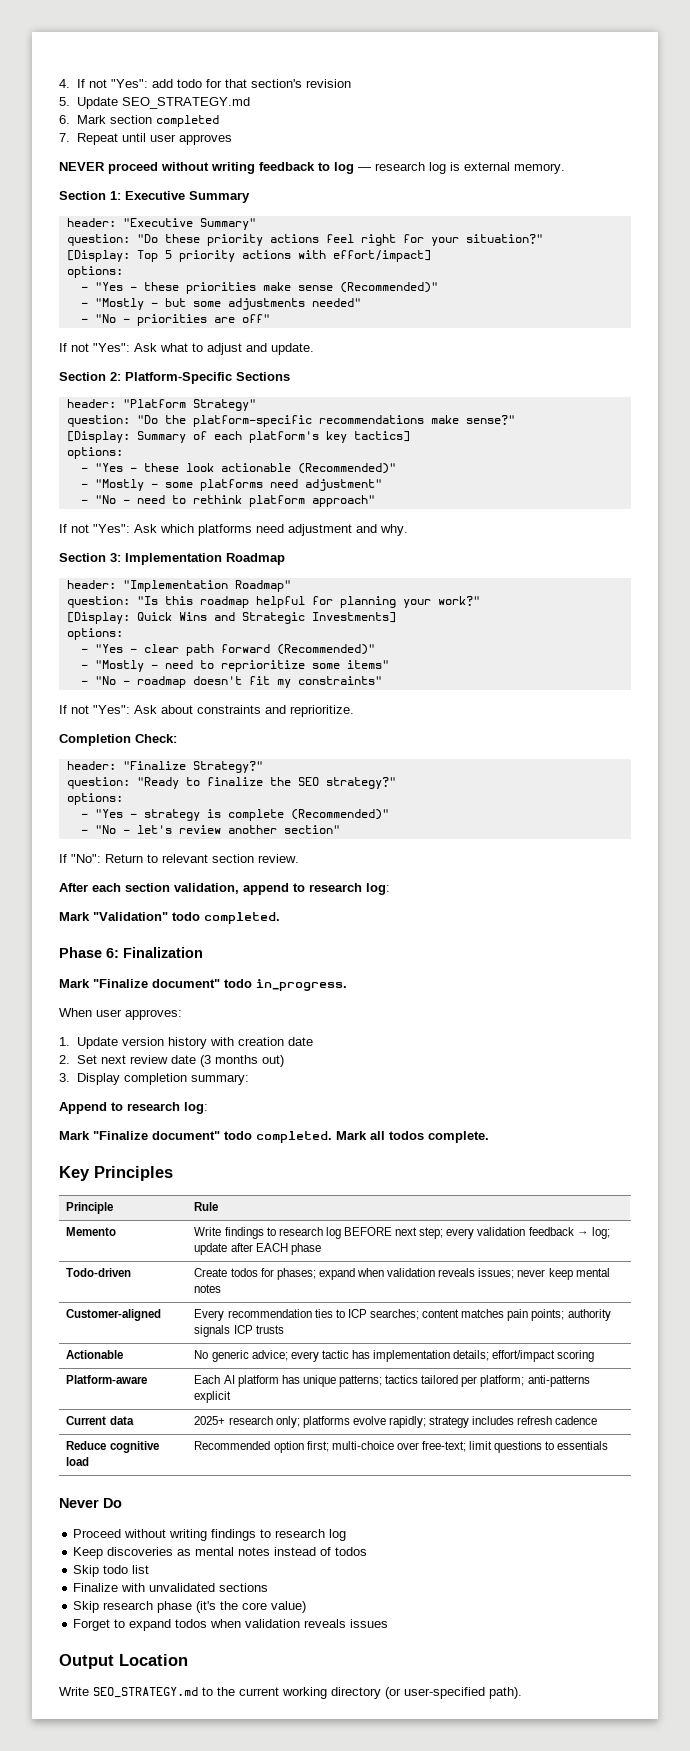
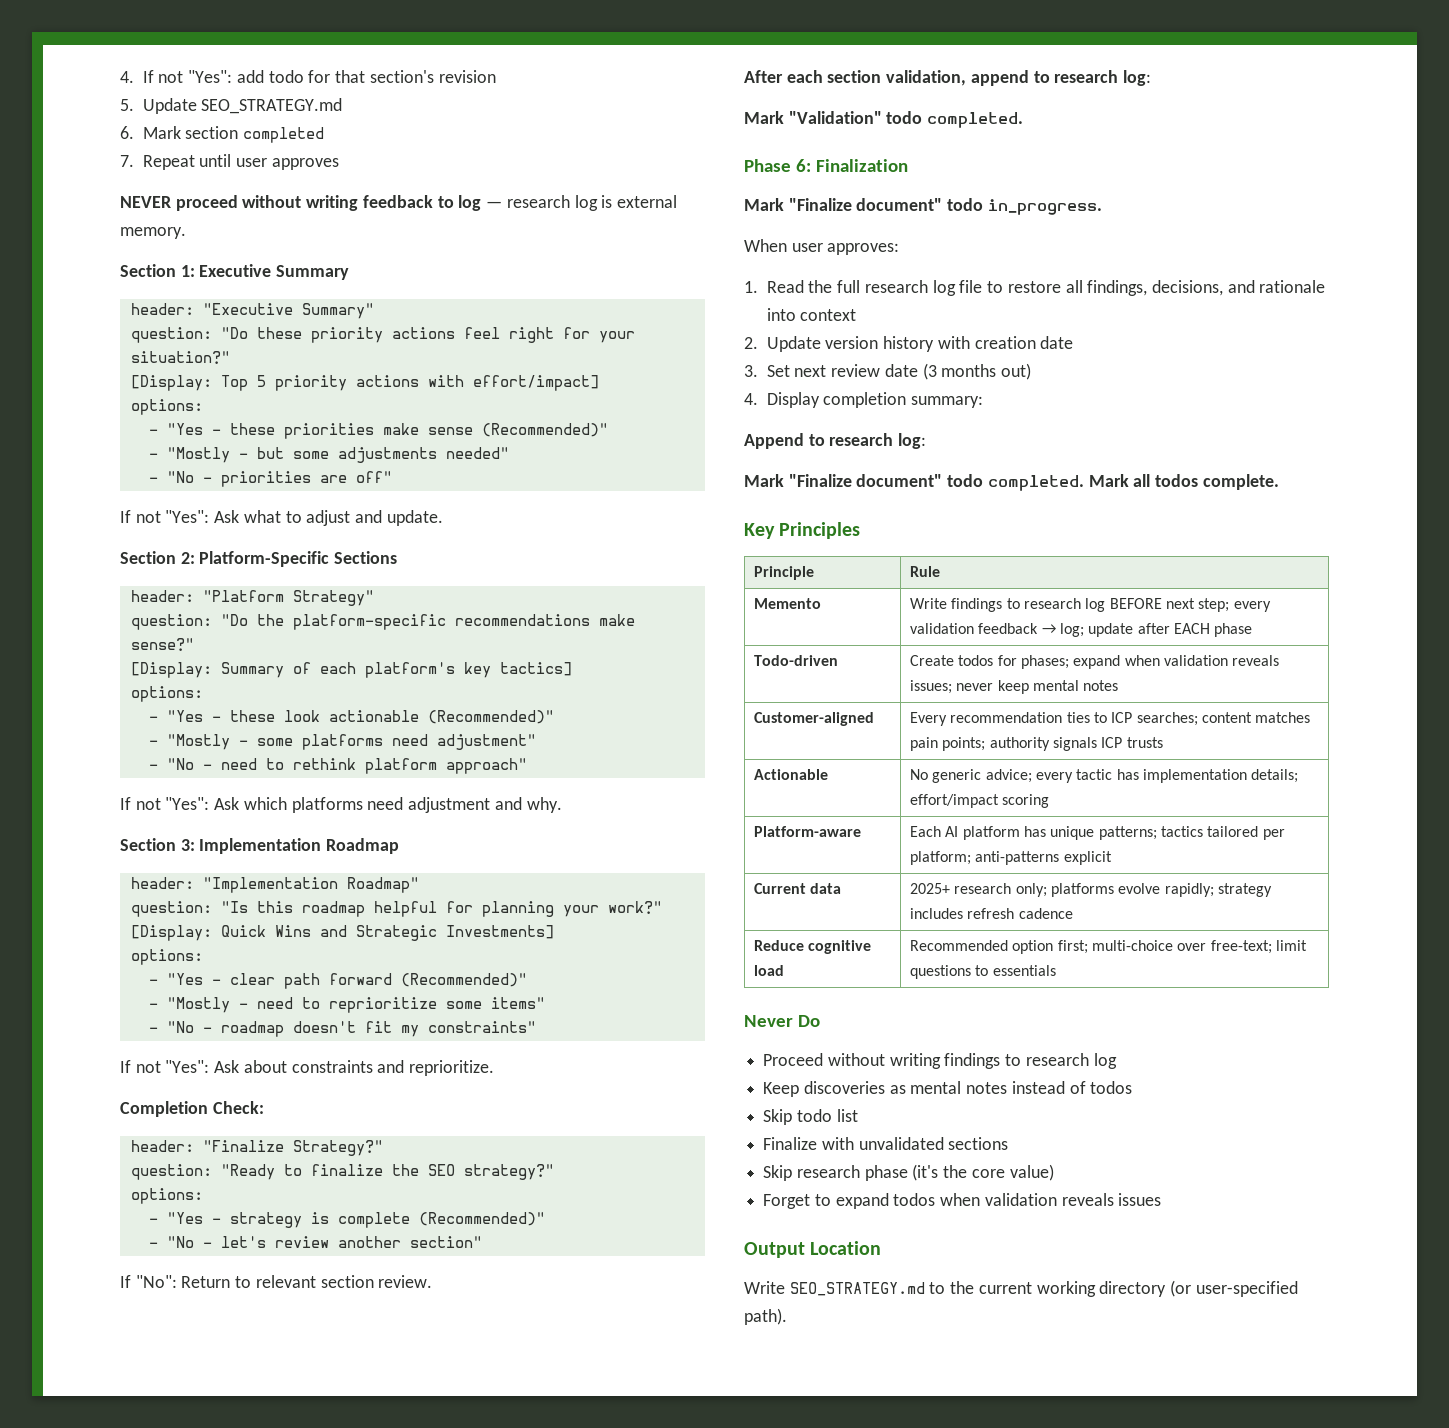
- 1. Update version history with creation date
+ 1. Read the full research log file to restore all findings, decisions, and rationale into context
+ 2. Update version history with creation date
- 2. Set next review date (3 months out)
+ 3. Set next review date (3 months out)
- 3. Display completion summary:
+ 4. Display completion summary:

